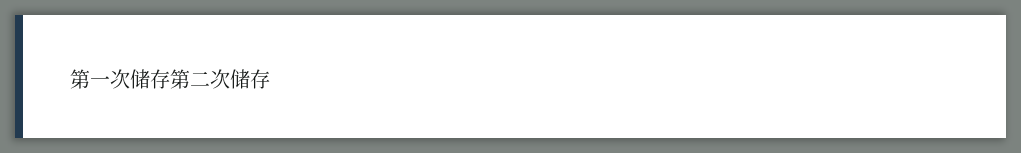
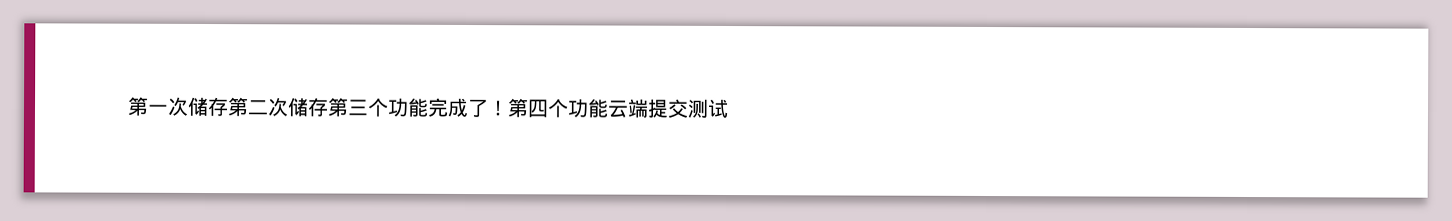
- 第一次储存第二次储存
+ 第一次储存第二次储存第三个功能完成了！第四个功能云端提交测试

